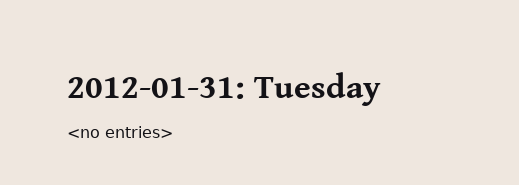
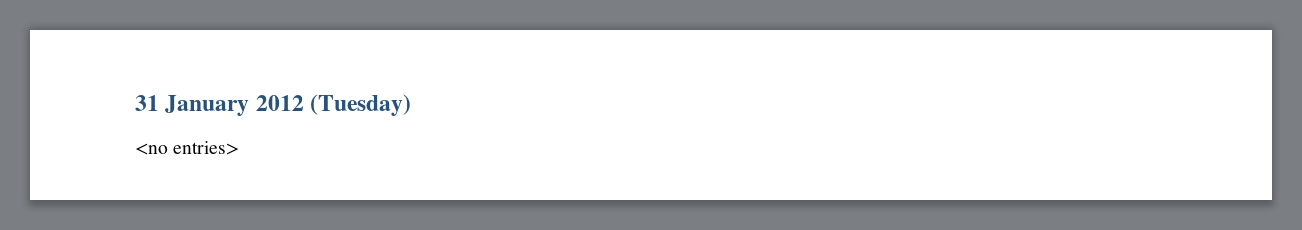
- 2012-01-31: Tuesday
+ 31 January 2012 (Tuesday)

